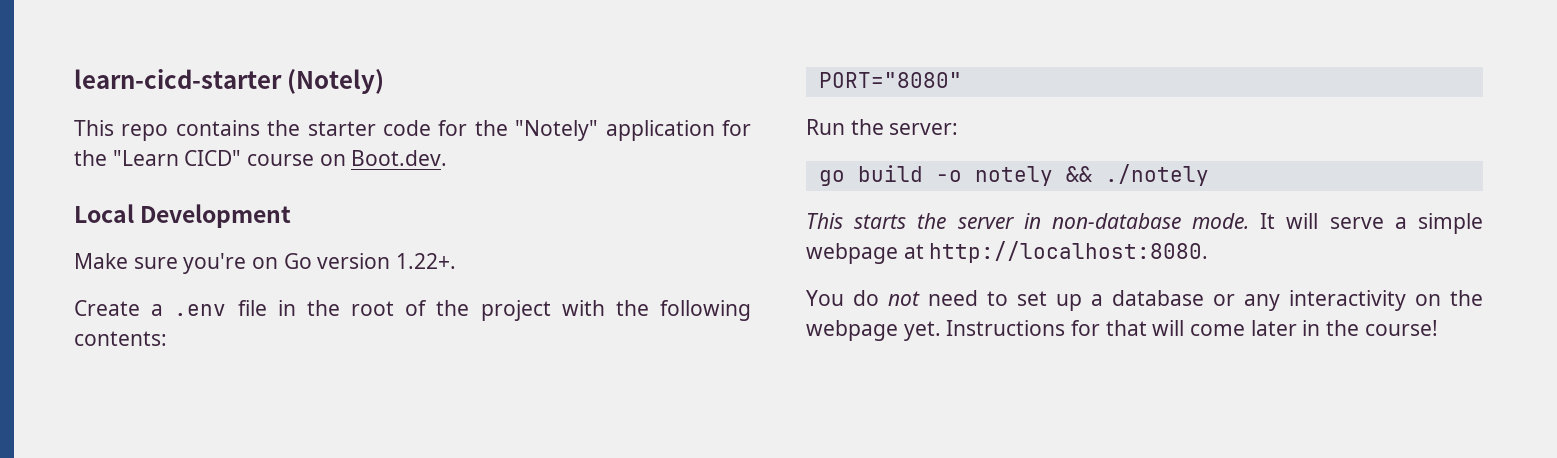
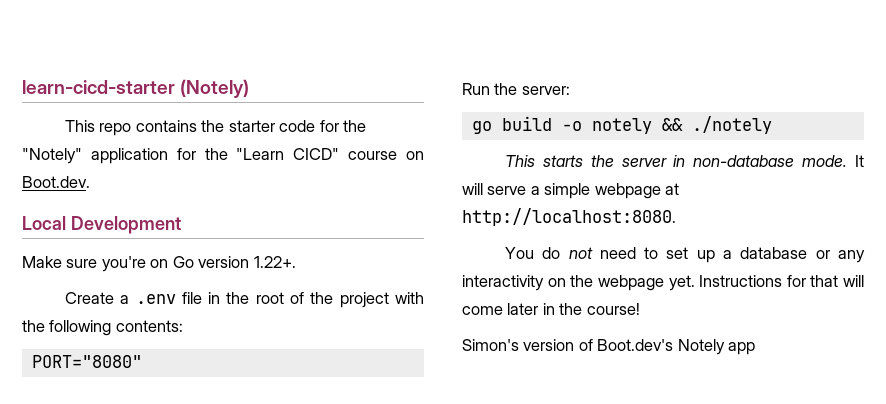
+ Simon's version of Boot.dev's Notely app

